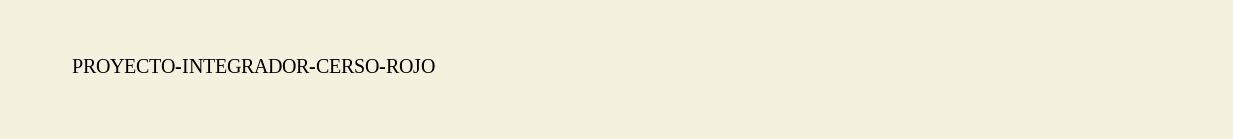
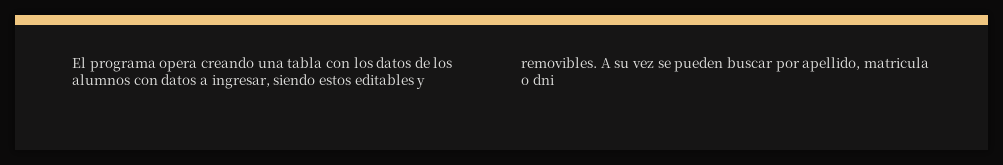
- PROYECTO-INTEGRADOR-CERSO-ROJO
+ El programa opera creando una tabla con los datos de los alumnos con datos a ingresar, siendo estos editables y removibles. A su vez se pueden buscar por apellido, matricula o dni

